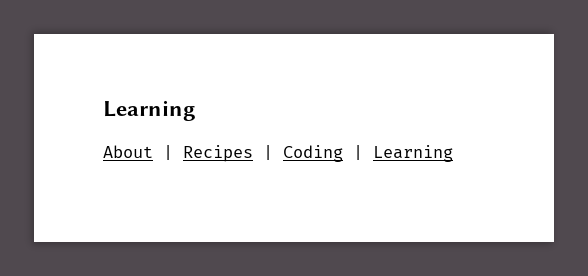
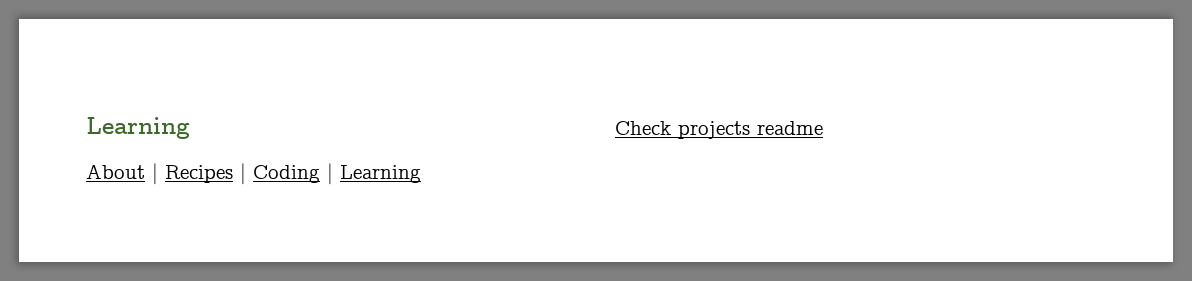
+ Check projects readme

